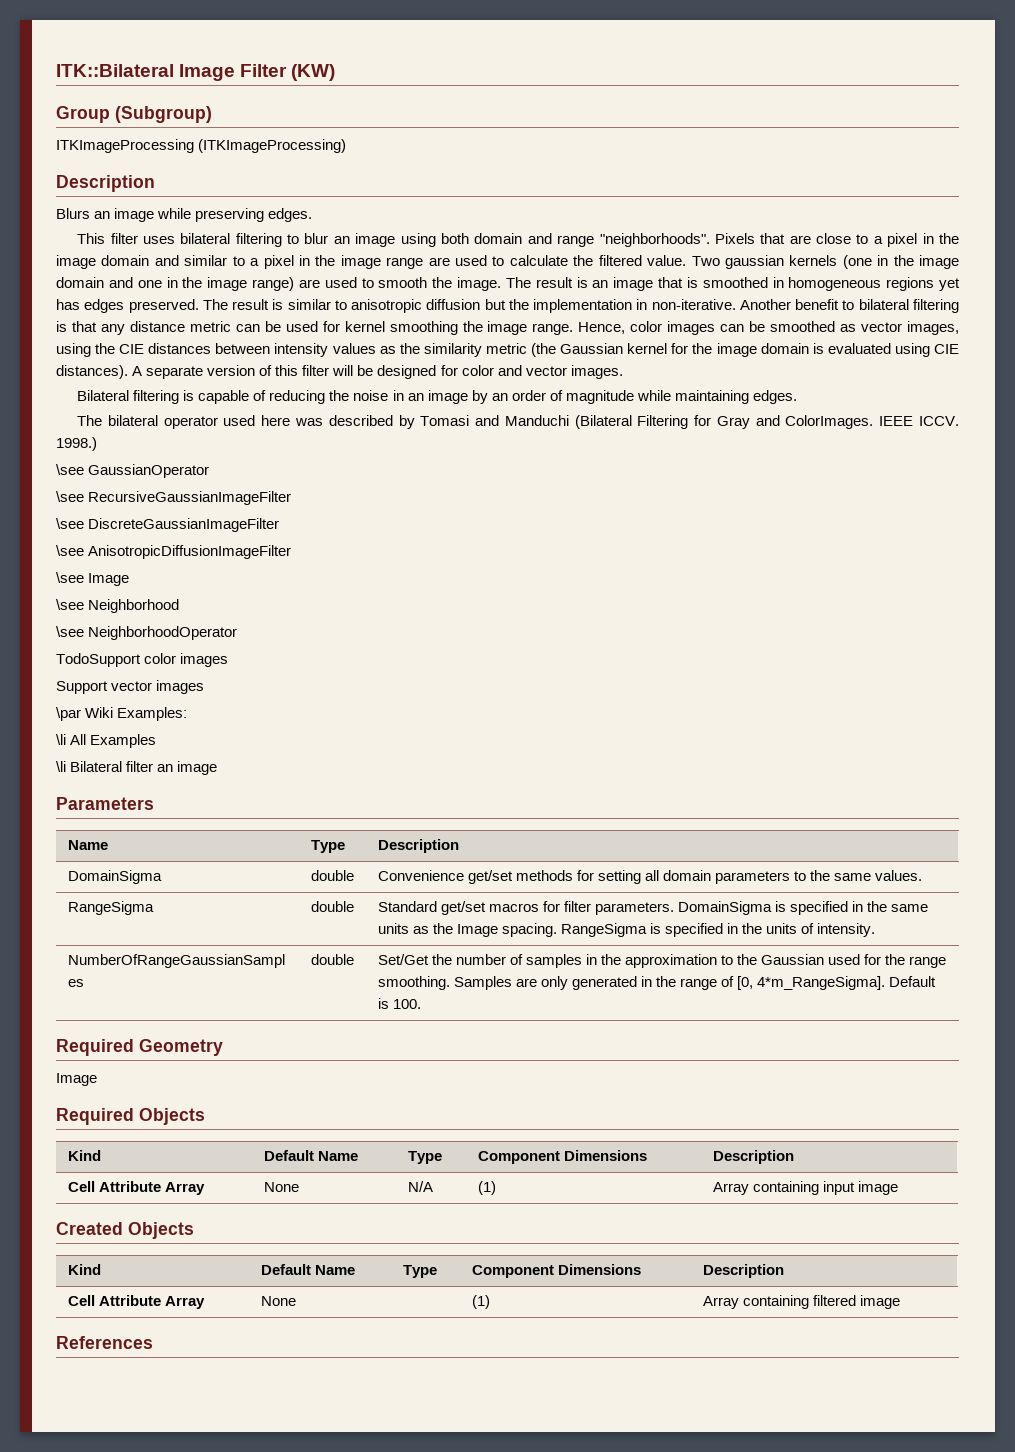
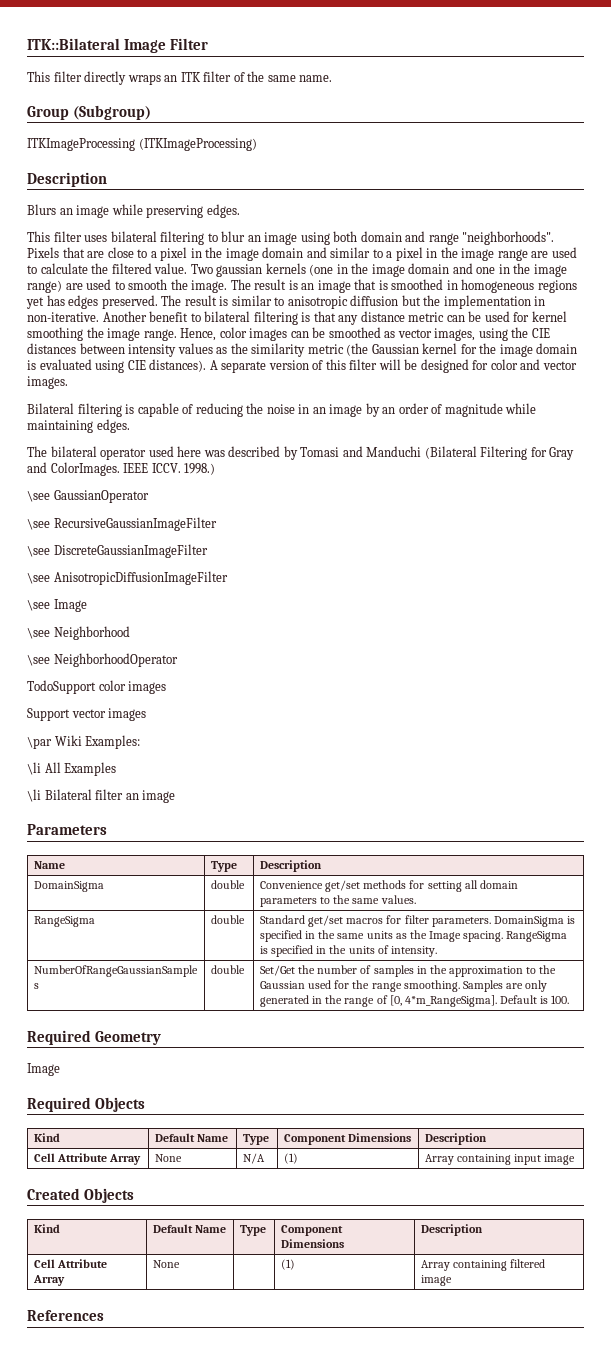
- ITK::Bilateral Image Filter (KW)
+ ITK::Bilateral Image Filter
+ This filter directly wraps an ITK filter of the same name.

